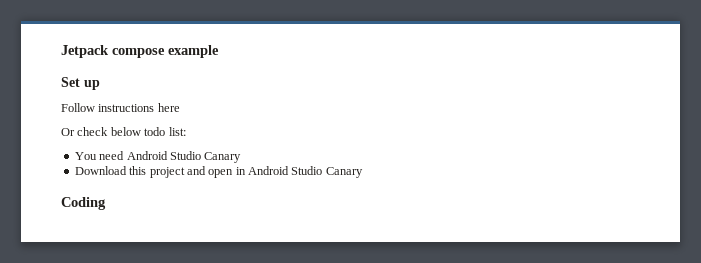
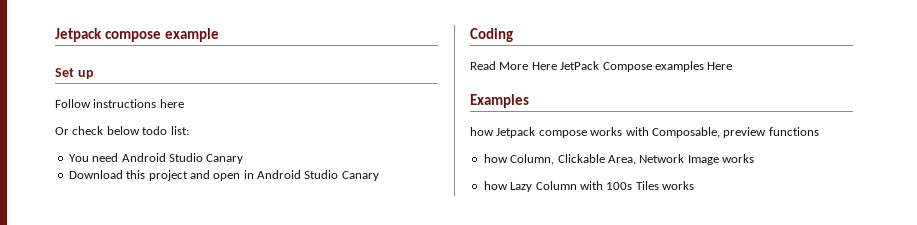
+ Read More Here JetPack Compose examples Here
+ Examples
+ how Jetpack compose works with Composable, preview functions
+ how Column, Clickable Area, Network Image works
+ how Lazy Column with 100s Tiles works

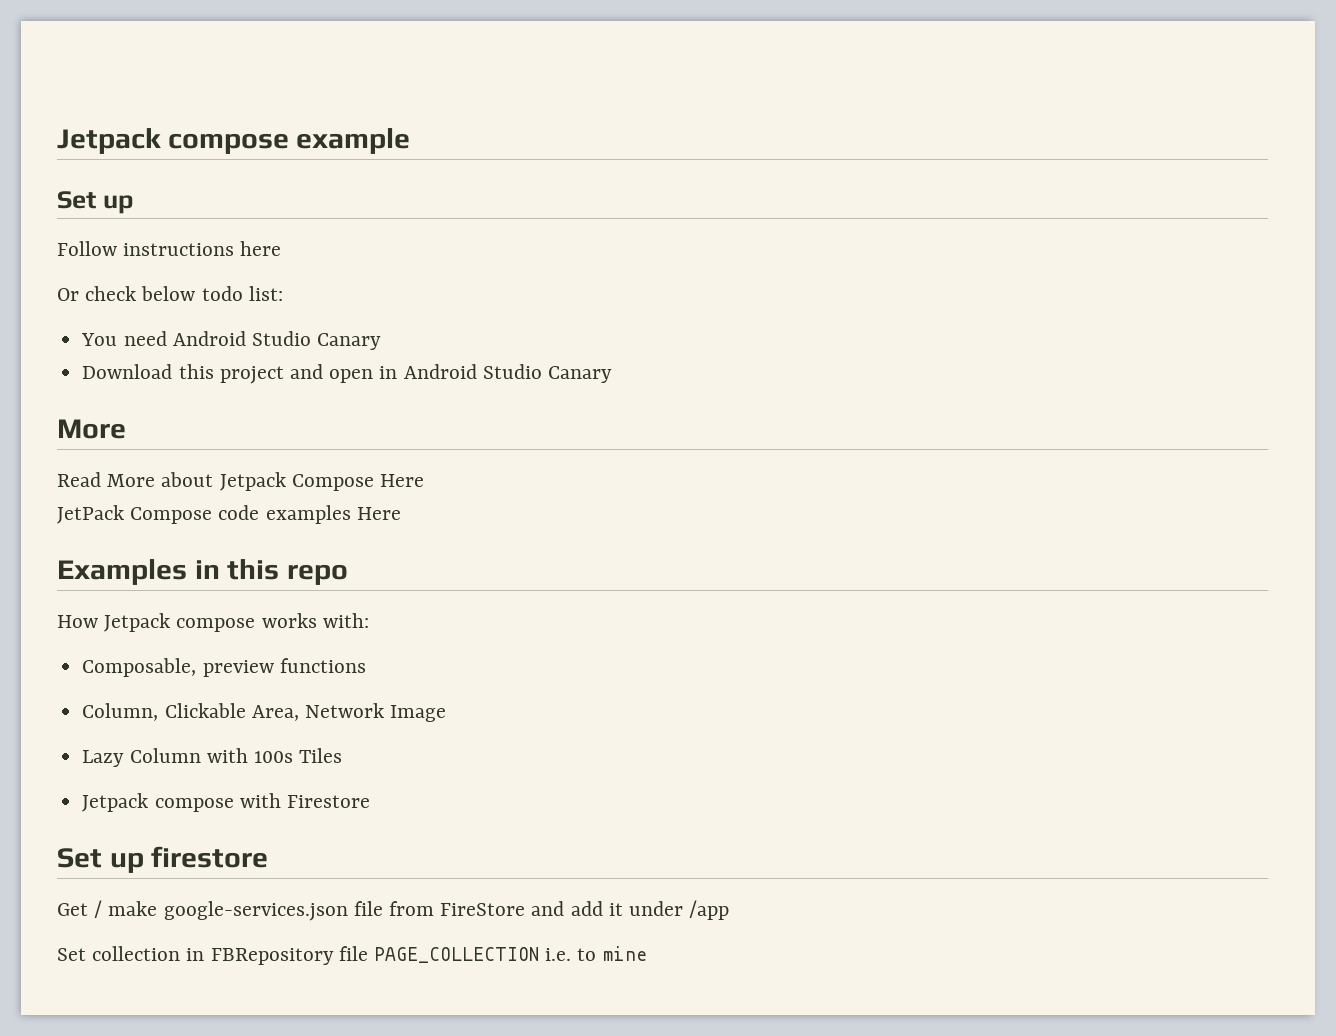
  Download this project and open in Android Studio Canary
- Coding
+ More
- Read More Here JetPack Compose examples Here
+ Read More about Jetpack Compose Here
+ JetPack Compose code examples Here
- Examples
- how Jetpack compose works with Composable, preview functions
+ Examples in this repo
+ How Jetpack compose works with:
+ Composable, preview functions
- how Column, Clickable Area, Network Image works
- how Lazy Column with 100s Tiles works
+ Column, Clickable Area, Network Image
+ Lazy Column with 100s Tiles
+ Jetpack compose with Firestore
+ Set up firestore
+ Get / make google-services.json file from FireStore and add it under /app
+ Set collection in FBRepository file PAGE_COLLECTION i.e. to mine

